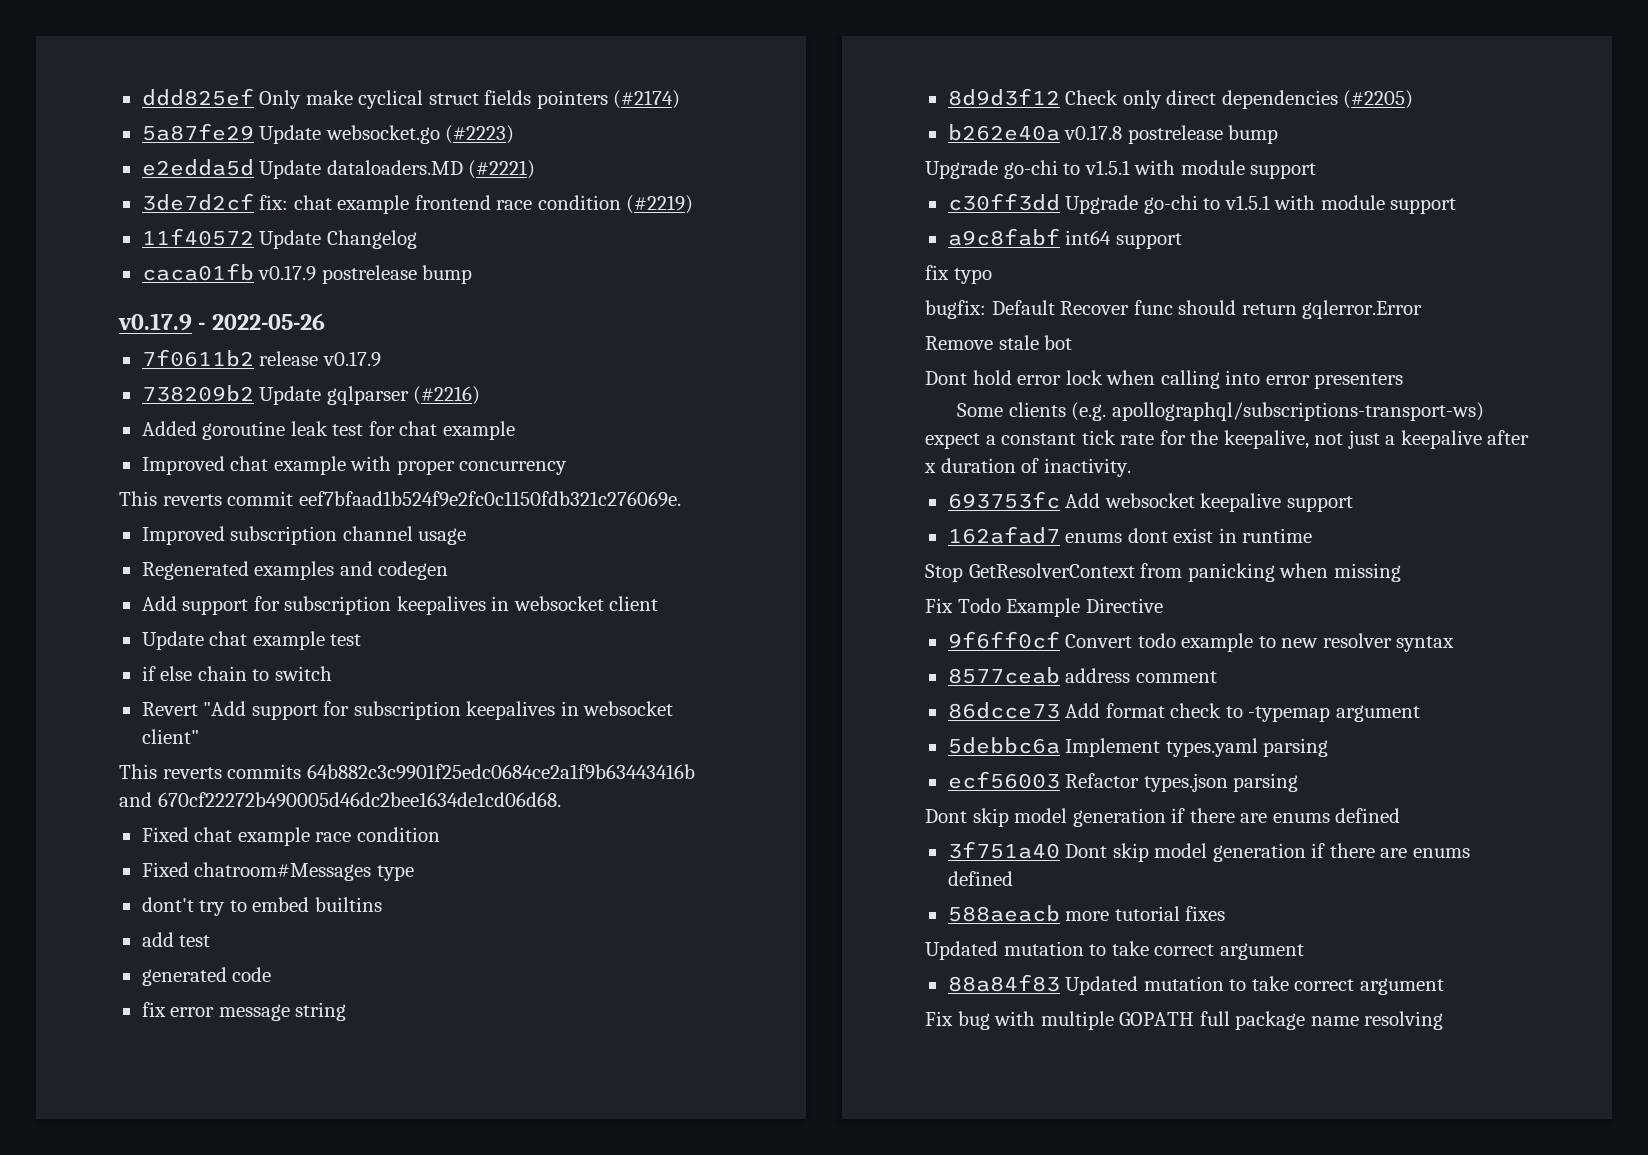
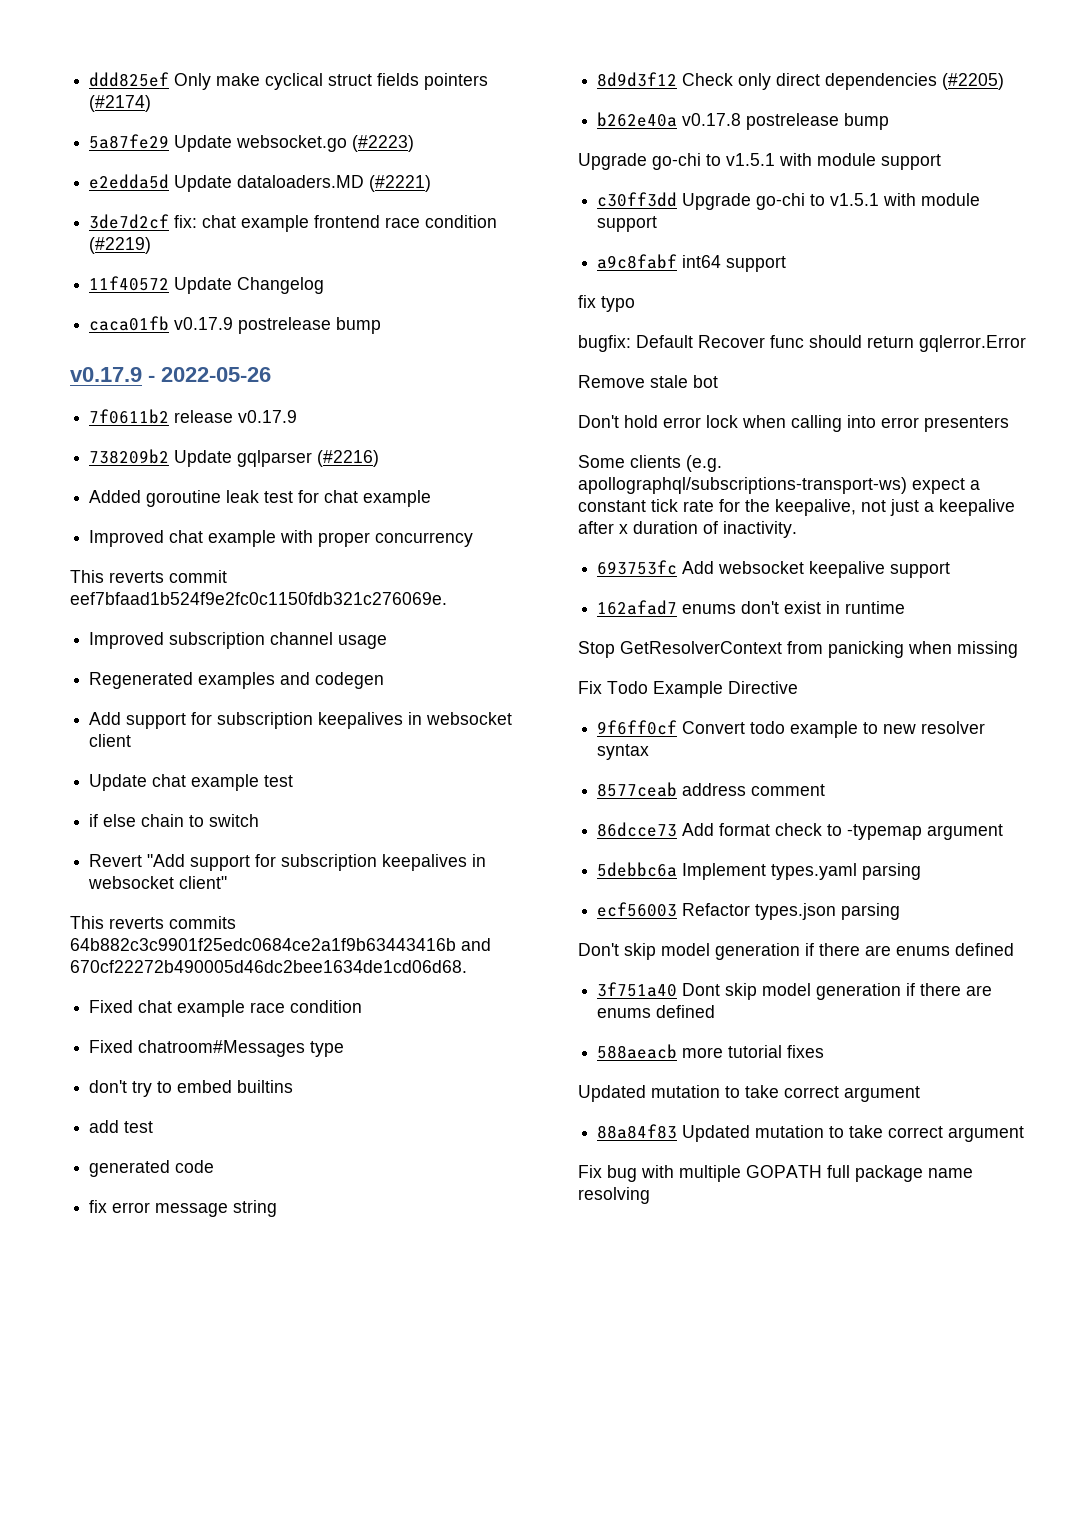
- dont't try to embed builtins
+ don't try to embed builtins
- Dont hold error lock when calling into error presenters
+ Don't hold error lock when calling into error presenters
- 162afad7 enums dont exist in runtime
+ 162afad7 enums don't exist in runtime
  ecf56003 Refactor types.json parsing
- Dont skip model generation if there are enums defined
+ Don't skip model generation if there are enums defined

